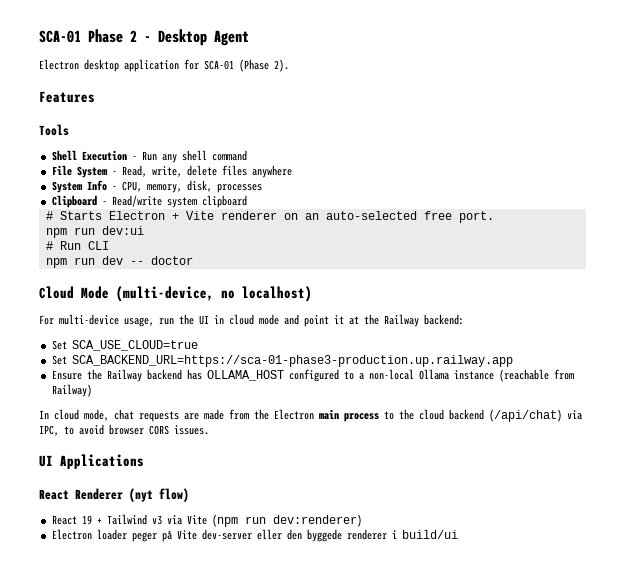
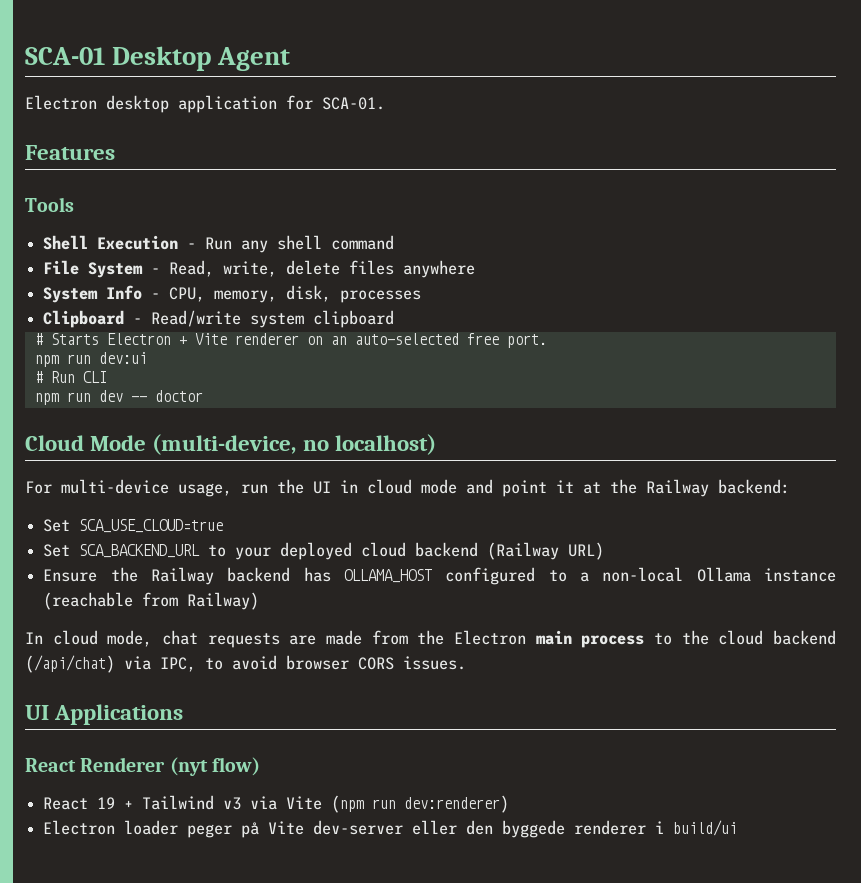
- SCA-01 Phase 2 - Desktop Agent
+ SCA-01 Desktop Agent
- Electron desktop application for SCA-01 (Phase 2).
+ Electron desktop application for SCA-01.
- Set SCA_BACKEND_URL=https://sca-01-phase3-production.up.railway.app
+ Set SCA_BACKEND_URL to your deployed cloud backend (Railway URL)

